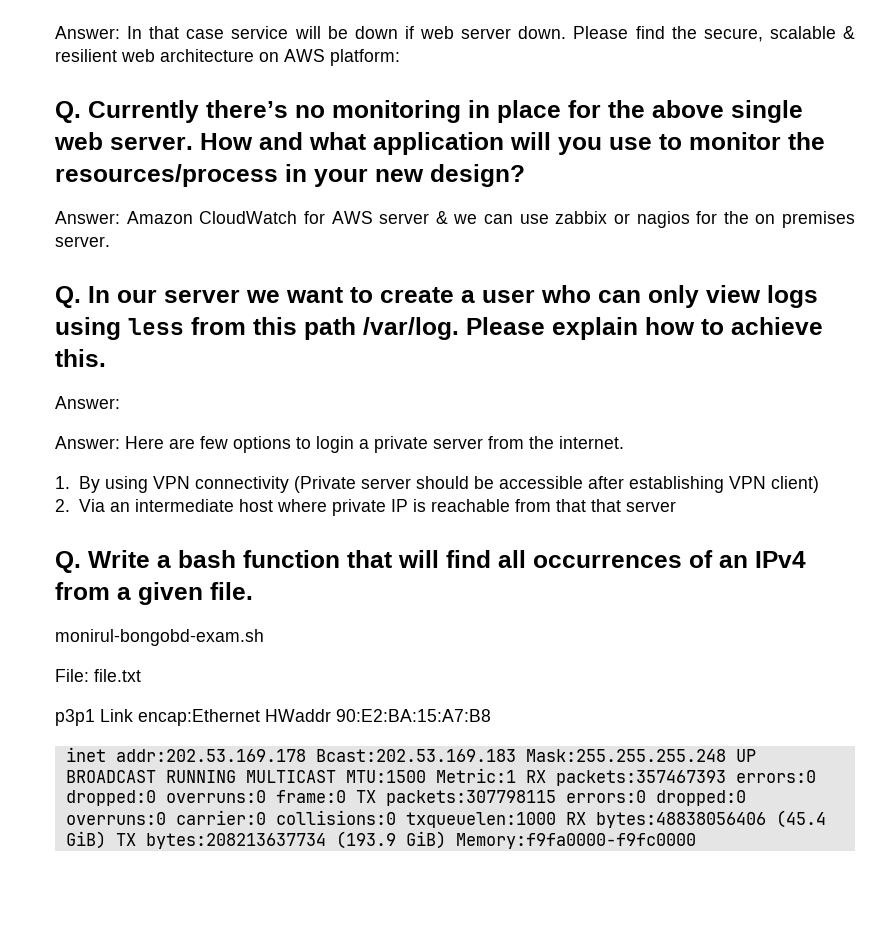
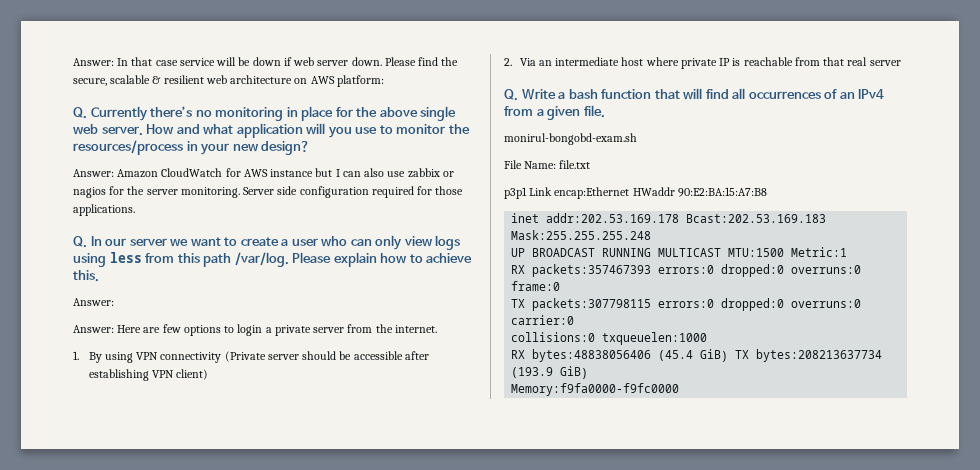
- Answer: Amazon CloudWatch for AWS server & we can use zabbix or nagios for the on premises server.
+ Answer: Amazon CloudWatch for AWS instance but I can also use zabbix or nagios for the server monitoring. Server side configuration required for those applications.
- 2. Via an intermediate host where private IP is reachable from that that server
+ 2. Via an intermediate host where private IP is reachable from that real server
- File: file.txt
+ File Name: file.txt
- inet addr:202.53.169.178 Bcast:202.53.169.183 Mask:255.255.255.248 UP BROADCAST RUNNING MULTICAST MTU:1500 Metric:1 RX packets:357467393 errors:0 dropped:0 overruns:0 frame:0 TX packets:307798115 errors:0 dropped:0 overruns:0 carrier:0 collisions:0 txqueuelen:1000 RX bytes:48838056406 (45.4 GiB) TX bytes:208213637734 (193.9 GiB) Memory:f9fa0000-f9fc0000
+ inet addr:202.53.169.178 Bcast:202.53.169.183 Mask:255.255.255.248
+ UP BROADCAST RUNNING MULTICAST MTU:1500 Metric:1
+ RX packets:357467393 errors:0 dropped:0 overruns:0 frame:0
+ TX packets:307798115 errors:0 dropped:0 overruns:0 carrier:0
+ collisions:0 txqueuelen:1000
+ RX bytes:48838056406 (45.4 GiB) TX bytes:208213637734 (193.9 GiB)
+ Memory:f9fa0000-f9fc0000

